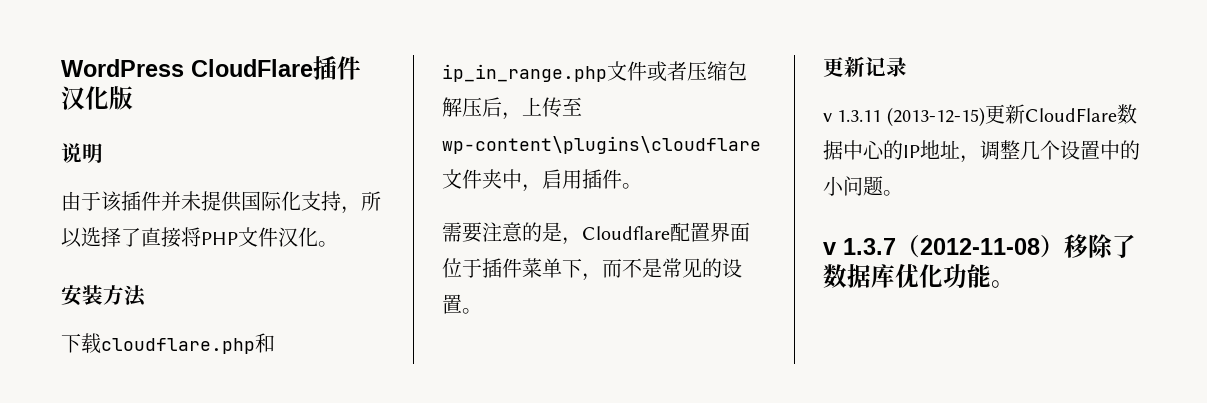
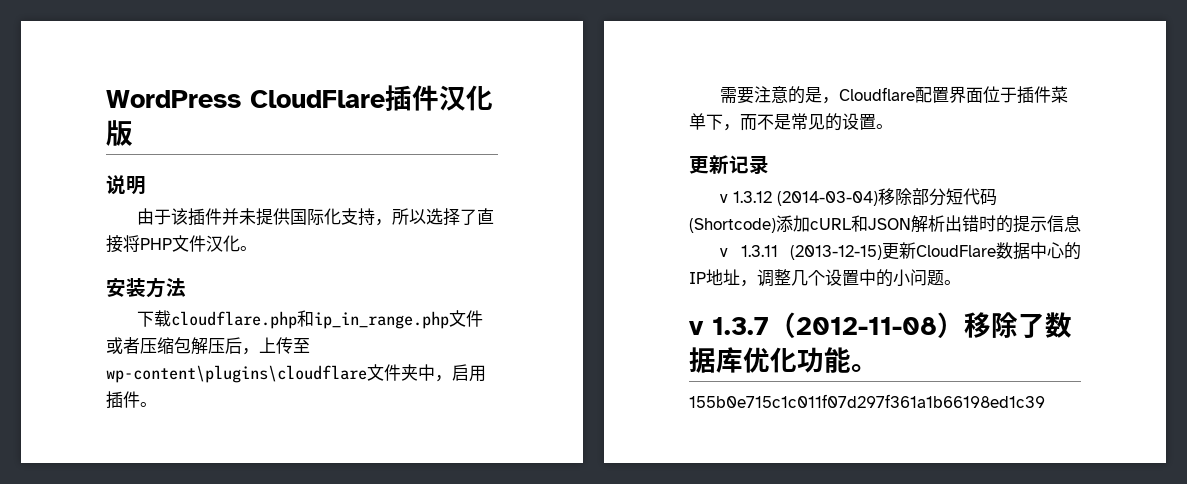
+ v 1.3.12 (2014-03-04)移除部分短代码(Shortcode)添加cURL和JSON解析出错时的提示信息
+ 155b0e715c1c011f07d297f361a1b66198ed1c39

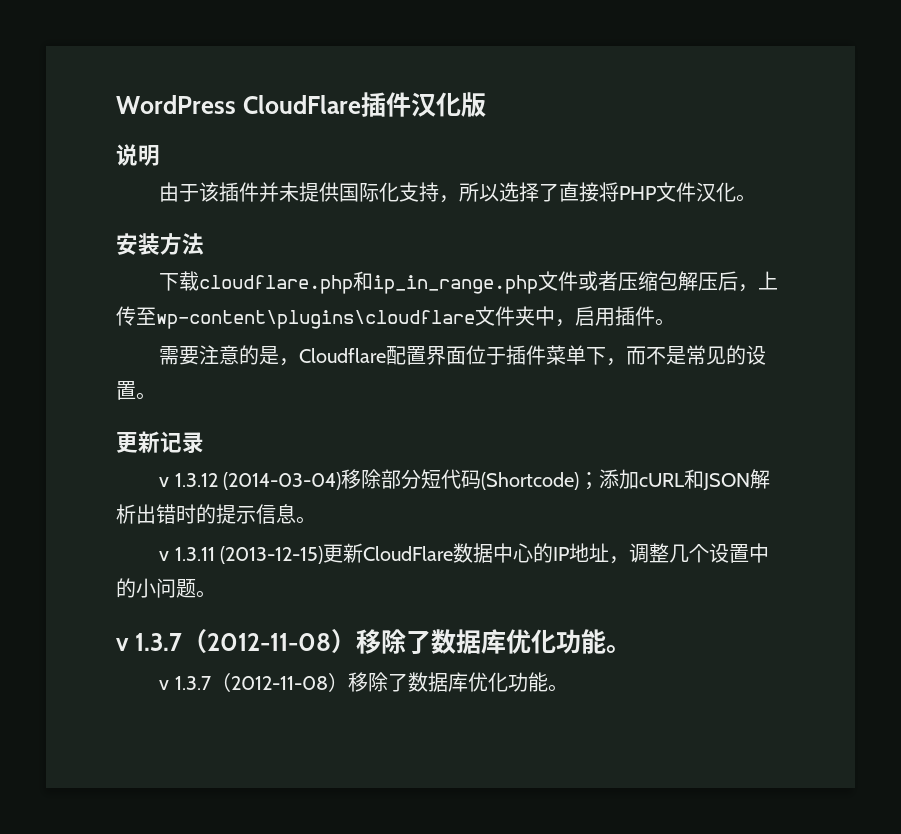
- v 1.3.12 (2014-03-04)移除部分短代码(Shortcode)添加cURL和JSON解析出错时的提示信息
+ v 1.3.12 (2014-03-04)移除部分短代码(Shortcode)；添加cURL和JSON解析出错时的提示信息。
  v 1.3.11 (2013-12-15)更新CloudFlare数据中心的IP地址，调整几个设置中的小问题。
  v 1.3.7（2012-11-08）移除了数据库优化功能。
- 155b0e715c1c011f07d297f361a1b66198ed1c39
+ v 1.3.7（2012-11-08）移除了数据库优化功能。

